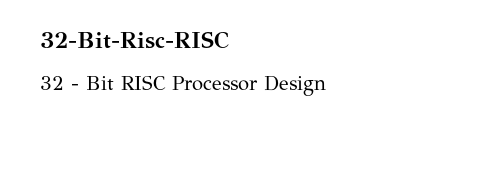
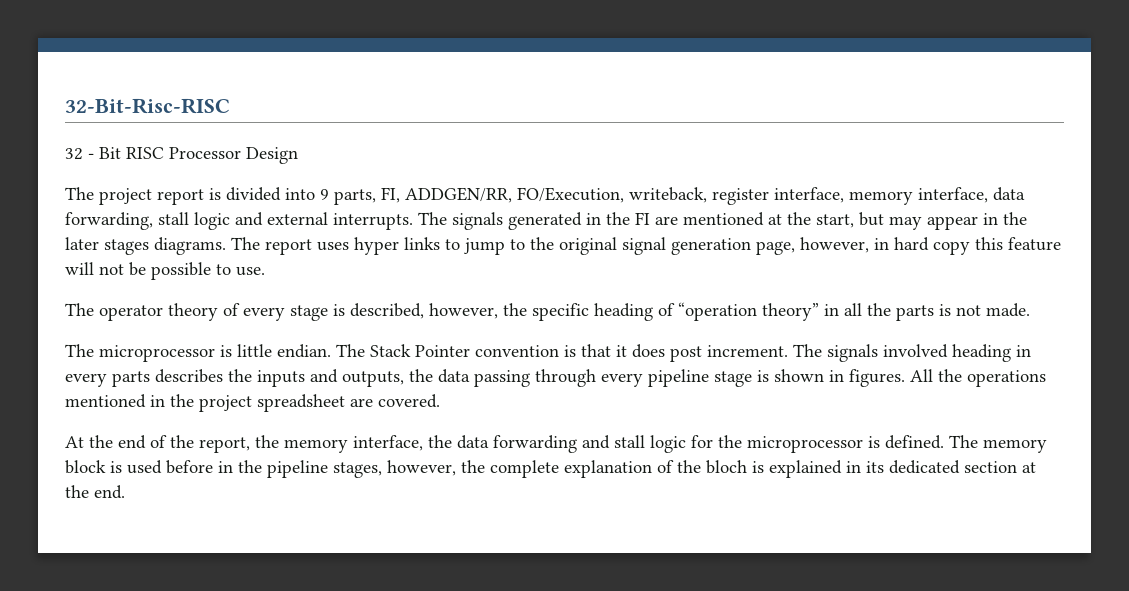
+ The project report is divided into 9 parts, FI, ADDGEN/RR, FO/Execution, writeback, register interface, memory interface, data forwarding, stall logic and external interrupts. The signals generated in the FI are mentioned at the start, but may appear in the later stages diagrams. The report uses hyper links to jump to the original signal generation page, however, in hard copy this feature will not be possible to use.
+ The operator theory of every stage is described, however, the specific heading of “operation theory” in all the parts is not made.
+ The microprocessor is little endian. The Stack Pointer convention is that it does post increment. The signals involved heading in every parts describes the inputs and outputs, the data passing through every pipeline stage is shown in figures. All the operations mentioned in the project spreadsheet are covered.
+ At the end of the report, the memory interface, the data forwarding and stall logic for the microprocessor is defined. The memory block is used before in the pipeline stages, however, the complete explanation of the bloch is explained in its dedicated section at the end.

